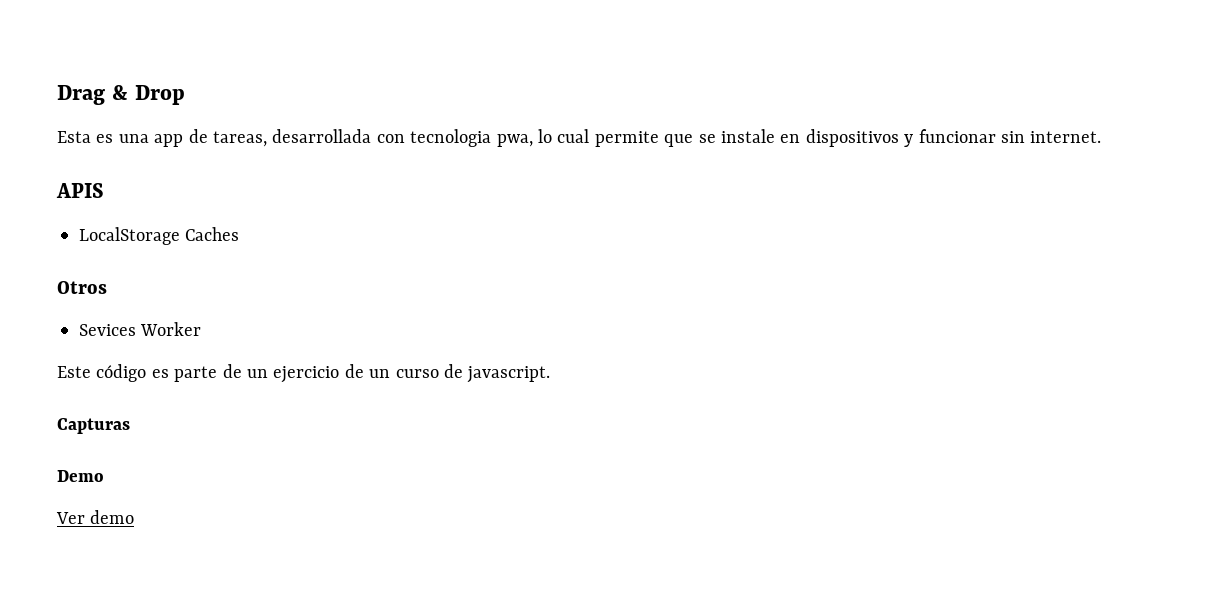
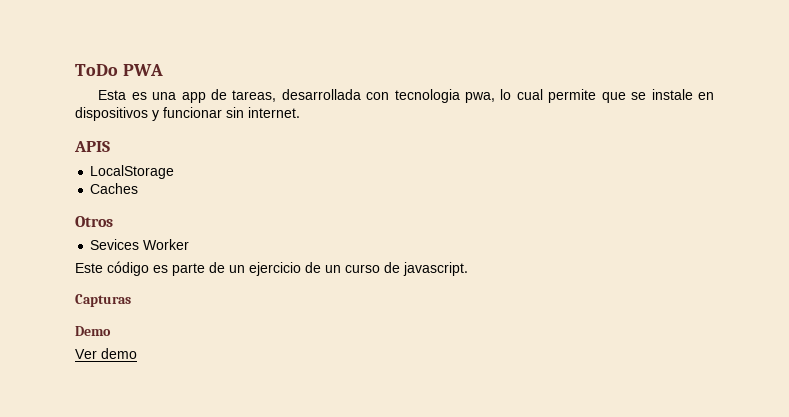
- Drag & Drop
+ ToDo PWA
- LocalStorage Caches
+ LocalStorage
+ Caches

